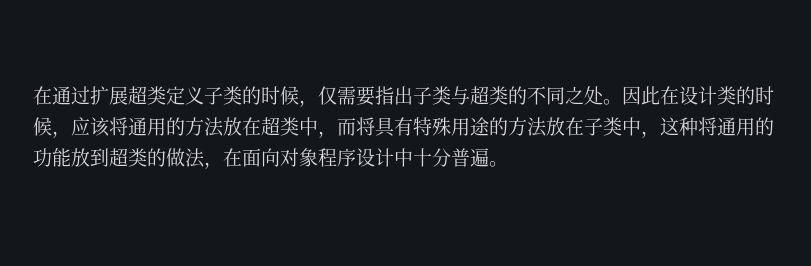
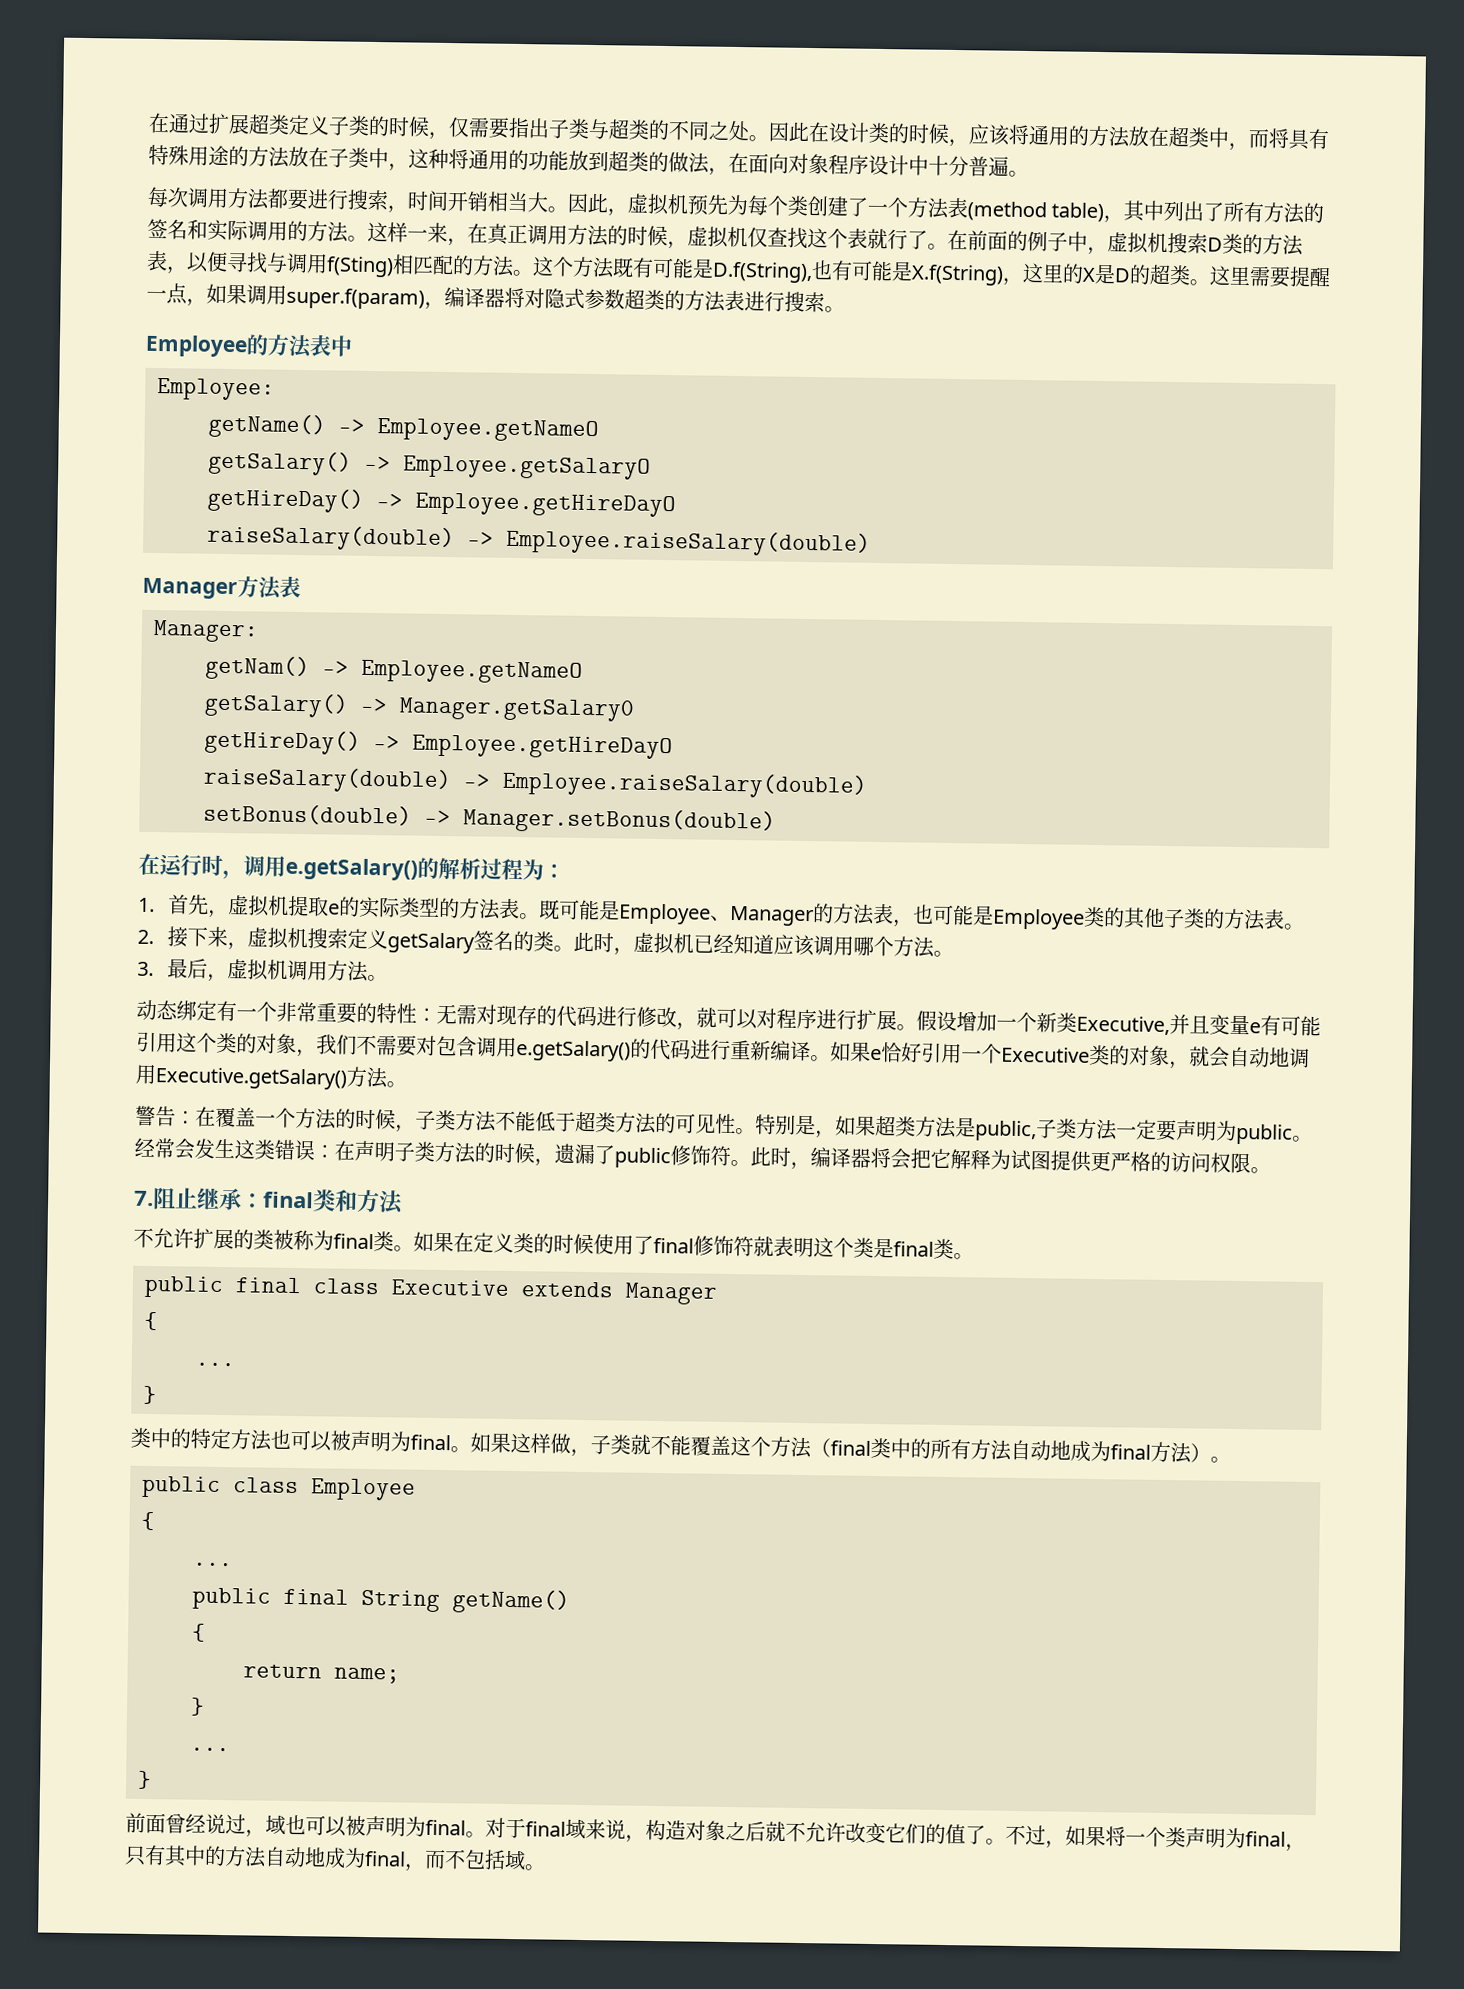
+ 每次调用方法都要进行搜索，时间开销相当大。因此，虚拟机预先为每个类创建了一个方法表(method table)，其中列出了所有方法的签名和实际调用的方法。这样一来，在真正调用方法的时候，虚拟机仅查找这个表就行了。在前面的例子中，虚拟机搜索D类的方法表，以便寻找与调用f(Sting)相匹配的方法。这个方法既有可能是D.f(String),也有可能是X.f(String)，这里的X是D的超类。这里需要提醒一点，如果调用super.f(param)，编译器将对隐式参数超类的方法表进行搜索。
+ Employee的方法表中
+ Employee:
+ getName() -> Employee.getNameO
+ getSalary() -> Employee.getSalaryO
+ getHireDay() -> Employee.getHireDayO
+ raiseSalary(double) -> Employee.raiseSalary(double)
+ Manager方法表
+ Manager:
+ getNam() -> Employee.getNameO
+ getSalary() -> Manager.getSalary0
+ getHireDay() -> Employee.getHireDayO
+ raiseSalary(double) -> Employee.raiseSalary(double)
+ setBonus(double) -> Manager.setBonus(double)
+ 在运行时，调用e.getSalary()的解析过程为：
+ 1.首先，虚拟机提取e的实际类型的方法表。既可能是Employee、Manager的方法表，也可能是Employee类的其他子类的方法表。
+ 2.接下来，虚拟机搜索定义getSalary签名的类。此时，虚拟机已经知道应该调用哪个方法。
+ 3.最后，虚拟机调用方法。
+ 动态绑定有一个非常重要的特性：无需对现存的代码进行修改，就可以对程序进行扩展。假设增加一个新类Executive,并且变量e有可能引用这个类的对象，我们不需要对包含调用e.getSalary()的代码进行重新编译。如果e恰好引用一个Executive类的对象，就会自动地调用Executive.getSalary()方法。
+ 警告：在覆盖一个方法的时候，子类方法不能低于超类方法的可见性。特别是，如果超类方法是public,子类方法一定要声明为public。经常会发生这类错误：在声明子类方法的时候，遗漏了public修饰符。此时，编译器将会把它解释为试图提供更严格的访问权限。
+ 7.阻止继承：final类和方法
+ 不允许扩展的类被称为final类。如果在定义类的时候使用了final修饰符就表明这个类是final类。
+ public final class Executive extends Manager
+ {
+ ...
+ }
+ 类中的特定方法也可以被声明为final。如果这样做，子类就不能覆盖这个方法（final类中的所有方法自动地成为final方法）。
+ public class Employee
+ {
+ ...
+ public final String getName()
+ {
+ return name;
+ }
+ ...
+ }
+ 前面曾经说过，域也可以被声明为final。对于final域来说，构造对象之后就不允许改变它们的值了。不过，如果将一个类声明为final，只有其中的方法自动地成为final，而不包括域。

